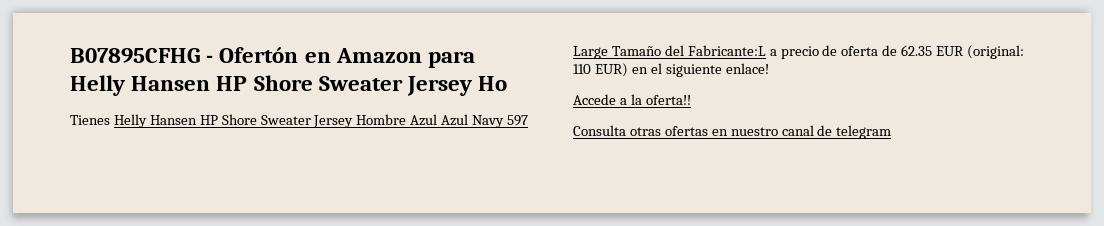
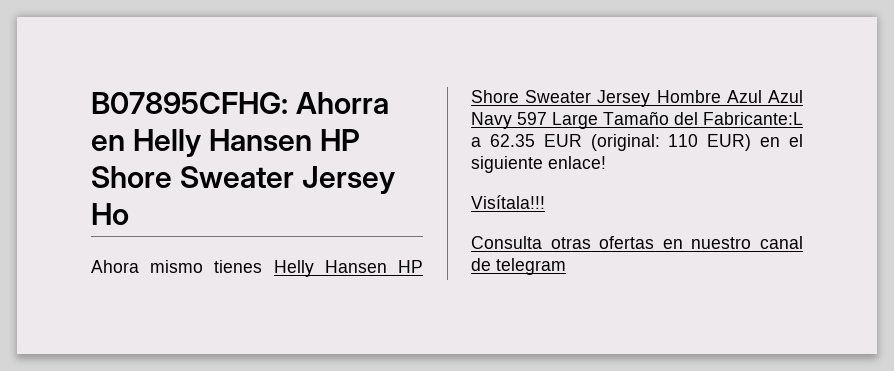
- B07895CFHG - Ofertón en Amazon para Helly Hansen HP Shore Sweater Jersey Ho
+ B07895CFHG: Ahorra en Helly Hansen HP Shore Sweater Jersey Ho
- Tienes Helly Hansen HP Shore Sweater Jersey Hombre Azul Azul Navy 597 Large Tamaño del Fabricante:L a precio de oferta de 62.35 EUR (original: 110 EUR) en el siguiente enlace!
+ Ahora mismo tienes Helly Hansen HP Shore Sweater Jersey Hombre Azul Azul Navy 597 Large Tamaño del Fabricante:L a 62.35 EUR (original: 110 EUR) en el siguiente enlace!
- Accede a la oferta!!
+ Visítala!!!

